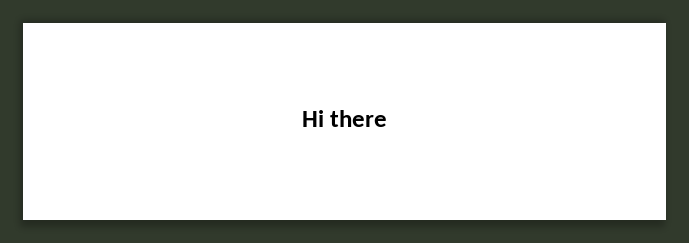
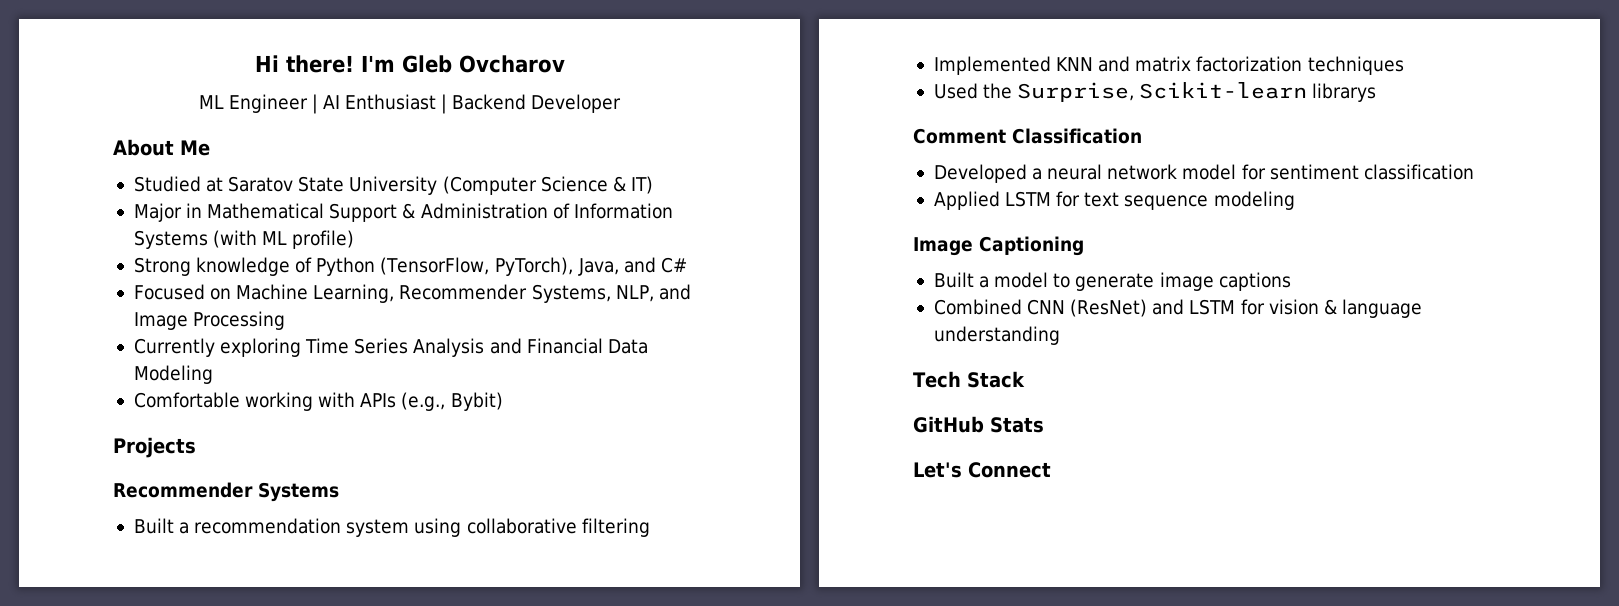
- Hi there
+ Hi there! I'm Gleb Ovcharov
+ ML Engineer | AI Enthusiast | Backend Developer
+ About Me
+ Studied at Saratov State University (Computer Science & IT)
+ Major in Mathematical Support & Administration of Information Systems (with ML profile)
+ Strong knowledge of Python (TensorFlow, PyTorch), Java, and C#
+ Focused on Machine Learning, Recommender Systems, NLP, and Image Processing
+ Currently exploring Time Series Analysis and Financial Data Modeling
+ Comfortable working with APIs (e.g., Bybit)
+ Projects
+ Recommender Systems
+ Built a recommendation system using collaborative filtering
+ Implemented KNN and matrix factorization techniques
+ Used the Surprise, Scikit-learn librarys
+ Comment Classification
+ Developed a neural network model for sentiment classification
+ Applied LSTM for text sequence modeling
+ Image Captioning
+ Built a model to generate image captions
+ Combined CNN (ResNet) and LSTM for vision & language understanding
+ Tech Stack
+ GitHub Stats
+ Let's Connect

